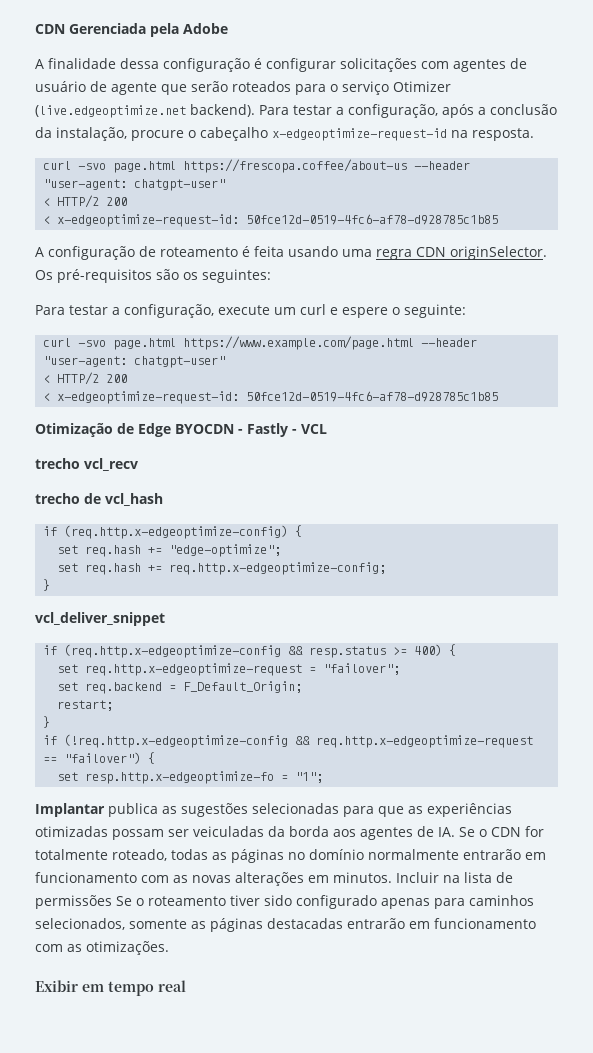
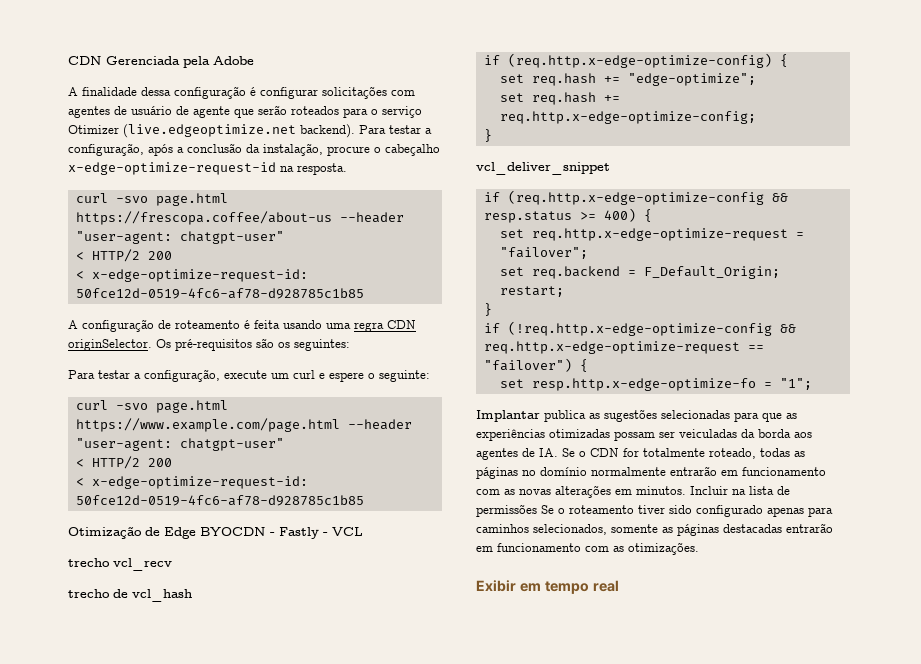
- Para testar a configuração, após a conclusão da instalação, procure o cabeçalho x-edgeoptimize-request-id na resposta.
+ Para testar a configuração, após a conclusão da instalação, procure o cabeçalho x-edge-optimize-request-id na resposta.
  curl -svo page.html https://frescopa.coffee/about-us --header "user-agent: chatgpt-user"
  < HTTP/2 200
- < x-edgeoptimize-request-id: 50fce12d-0519-4fc6-af78-d928785c1b85
+ < x-edge-optimize-request-id: 50fce12d-0519-4fc6-af78-d928785c1b85
  curl -svo page.html https://www.example.com/page.html --header "user-agent: chatgpt-user"
  < HTTP/2 200
- < x-edgeoptimize-request-id: 50fce12d-0519-4fc6-af78-d928785c1b85
+ < x-edge-optimize-request-id: 50fce12d-0519-4fc6-af78-d928785c1b85
- if (req.http.x-edgeoptimize-config) {
+ if (req.http.x-edge-optimize-config) {
- set req.hash += req.http.x-edgeoptimize-config;
+ set req.hash += req.http.x-edge-optimize-config;
- if (req.http.x-edgeoptimize-config && resp.status >= 400) {
+ if (req.http.x-edge-optimize-config && resp.status >= 400) {
- set req.http.x-edgeoptimize-request = "failover";
+ set req.http.x-edge-optimize-request = "failover";
- if (!req.http.x-edgeoptimize-config && req.http.x-edgeoptimize-request == "failover") {
+ if (!req.http.x-edge-optimize-config && req.http.x-edge-optimize-request == "failover") {
- set resp.http.x-edgeoptimize-fo = "1";
+ set resp.http.x-edge-optimize-fo = "1";

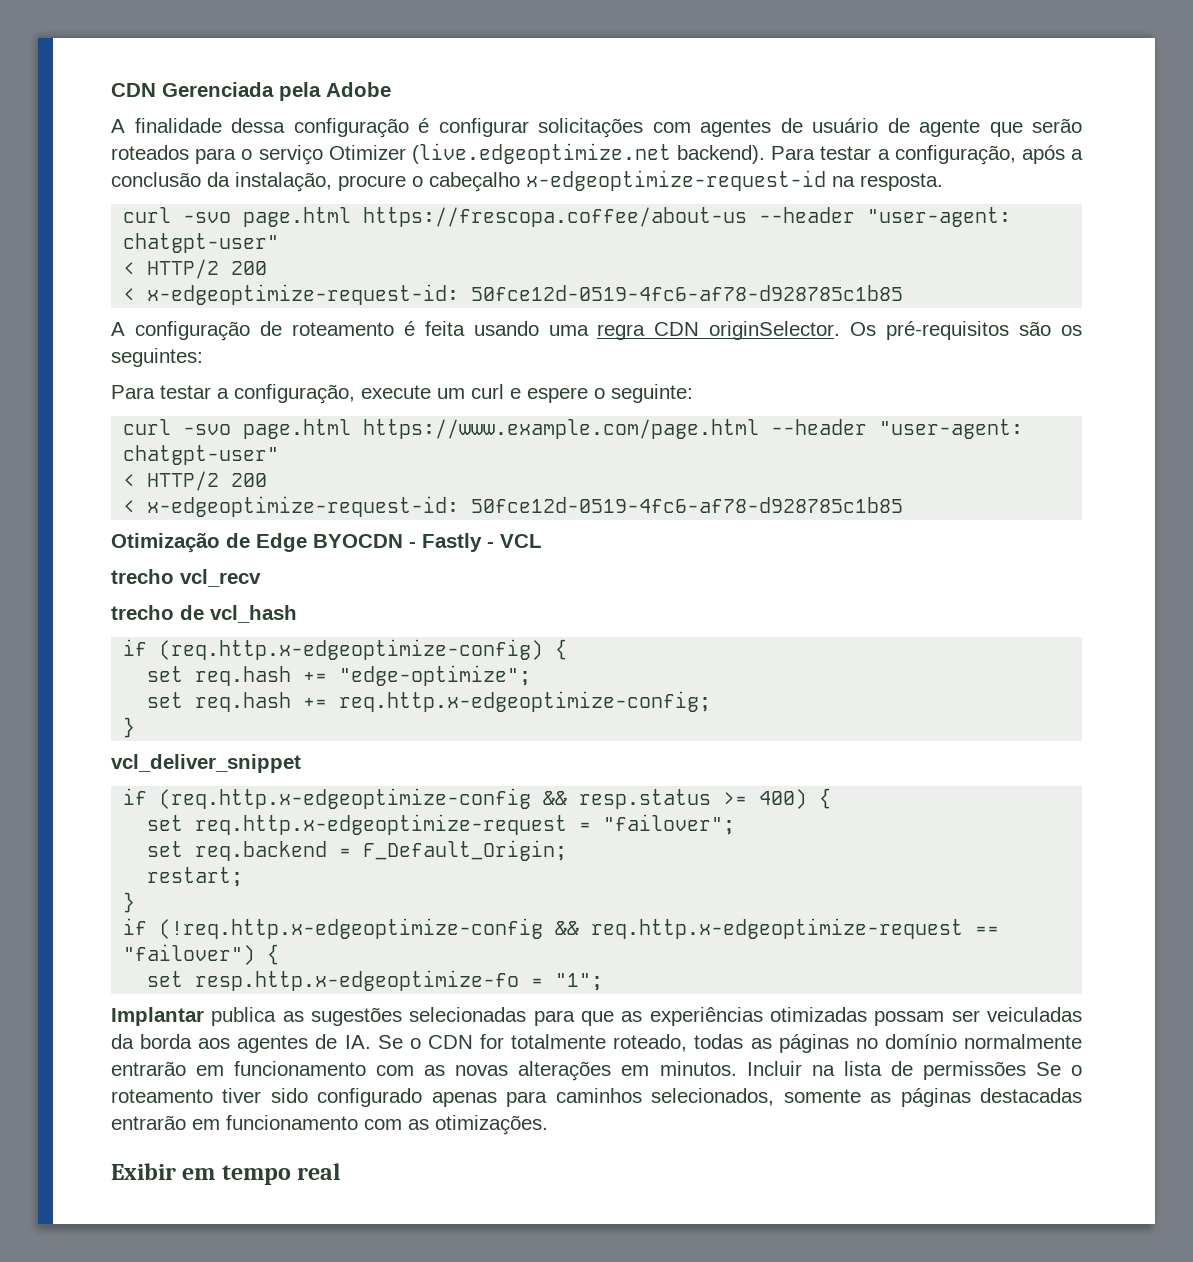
- Para testar a configuração, após a conclusão da instalação, procure o cabeçalho x-edge-optimize-request-id na resposta.
+ Para testar a configuração, após a conclusão da instalação, procure o cabeçalho x-edgeoptimize-request-id na resposta.
  curl -svo page.html https://frescopa.coffee/about-us --header "user-agent: chatgpt-user"
  < HTTP/2 200
- < x-edge-optimize-request-id: 50fce12d-0519-4fc6-af78-d928785c1b85
+ < x-edgeoptimize-request-id: 50fce12d-0519-4fc6-af78-d928785c1b85
  curl -svo page.html https://www.example.com/page.html --header "user-agent: chatgpt-user"
  < HTTP/2 200
- < x-edge-optimize-request-id: 50fce12d-0519-4fc6-af78-d928785c1b85
+ < x-edgeoptimize-request-id: 50fce12d-0519-4fc6-af78-d928785c1b85
- if (req.http.x-edge-optimize-config) {
+ if (req.http.x-edgeoptimize-config) {
- set req.hash += req.http.x-edge-optimize-config;
+ set req.hash += req.http.x-edgeoptimize-config;
- if (req.http.x-edge-optimize-config && resp.status >= 400) {
+ if (req.http.x-edgeoptimize-config && resp.status >= 400) {
- set req.http.x-edge-optimize-request = "failover";
+ set req.http.x-edgeoptimize-request = "failover";
- if (!req.http.x-edge-optimize-config && req.http.x-edge-optimize-request == "failover") {
+ if (!req.http.x-edgeoptimize-config && req.http.x-edgeoptimize-request == "failover") {
- set resp.http.x-edge-optimize-fo = "1";
+ set resp.http.x-edgeoptimize-fo = "1";

